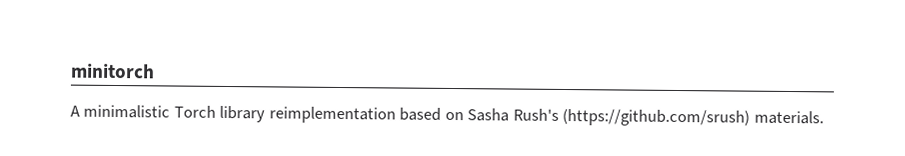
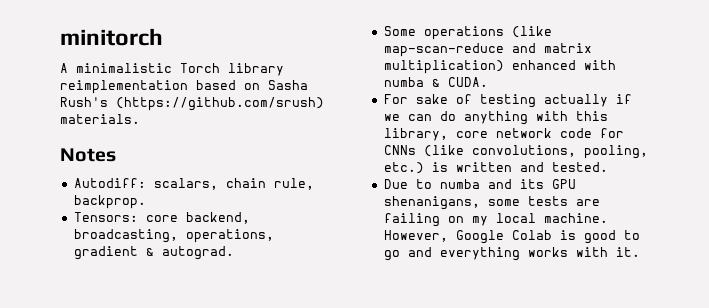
+ Notes
+ Autodiff: scalars, chain rule, backprop.
+ Tensors: core backend, broadcasting, operations, gradient & autograd.
+ Some operations (like map-scan-reduce and matrix multiplication) enhanced with numba & CUDA.
+ For sake of testing actually if we can do anything with this library, core network code for CNNs (like convolutions, pooling, etc.) is written and tested.
+ Due to numba and its GPU shenanigans, some tests are failing on my local machine. However, Google Colab is good to go and everything works with it.

